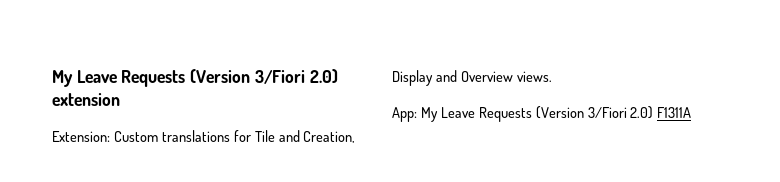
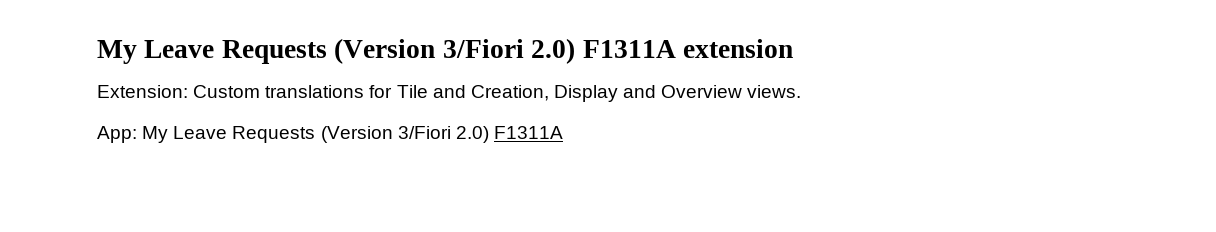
- My Leave Requests (Version 3/Fiori 2.0) extension
+ My Leave Requests (Version 3/Fiori 2.0) F1311A extension

